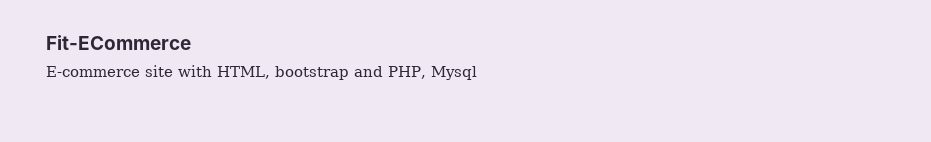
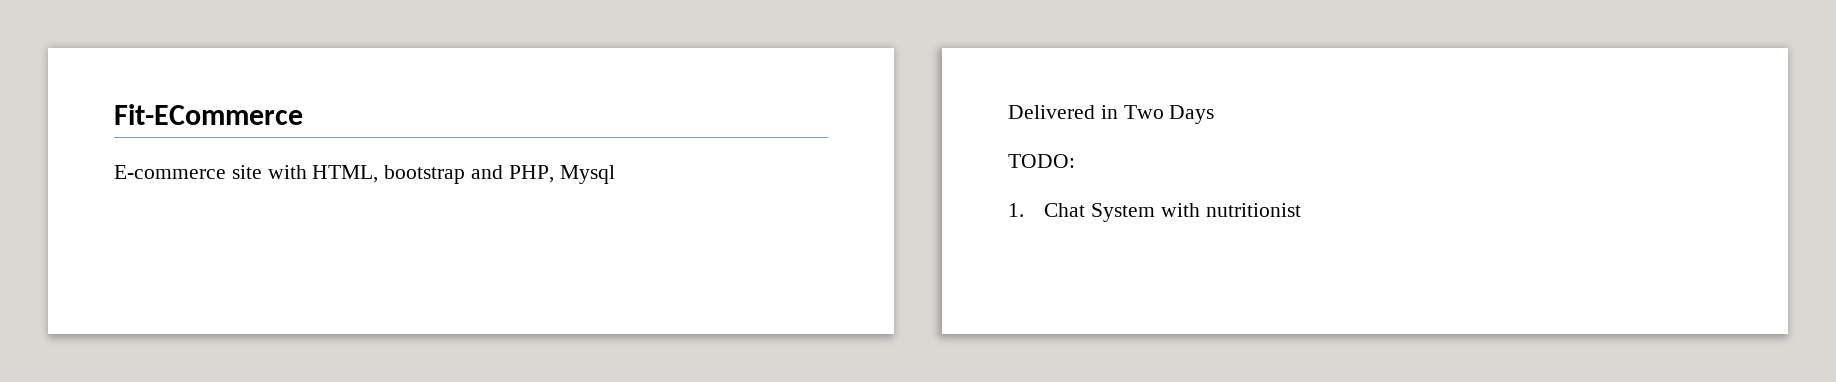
+ Delivered in Two Days
+ TODO:
+ 1. Chat System with nutritionist

